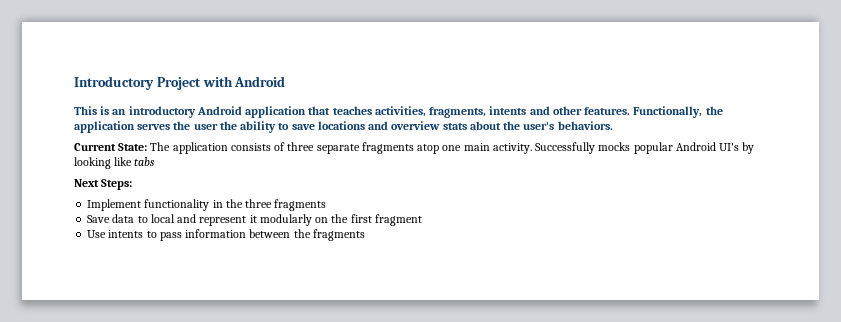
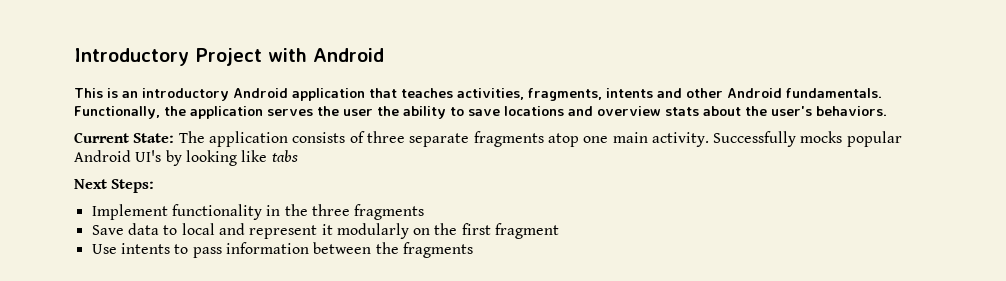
- This is an introductory Android application that teaches activities, fragments, intents and other features.
+ This is an introductory Android application that teaches activities, fragments, intents and other Android fundamentals.

